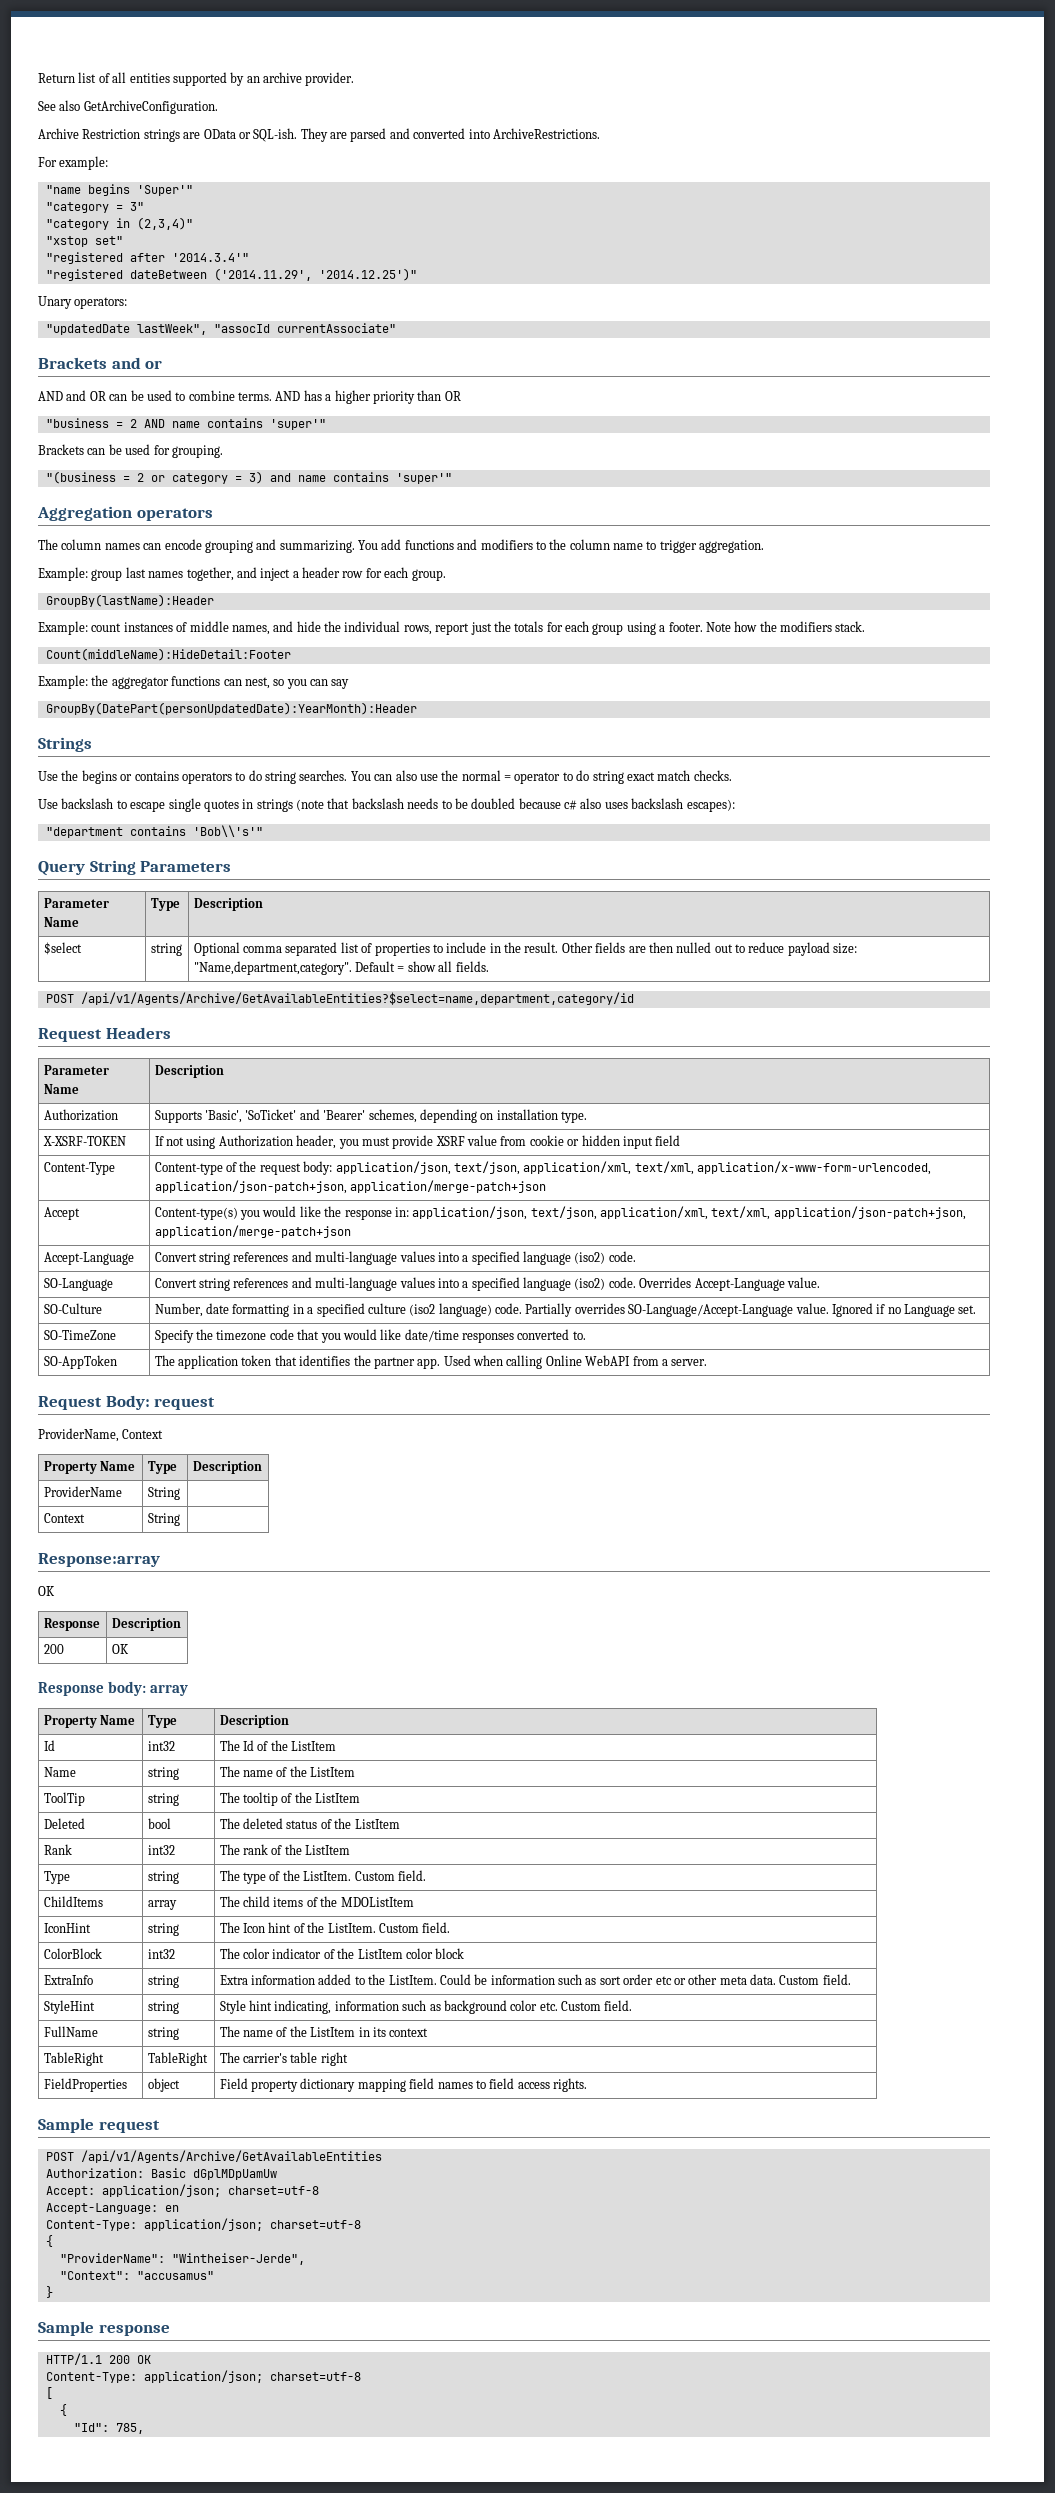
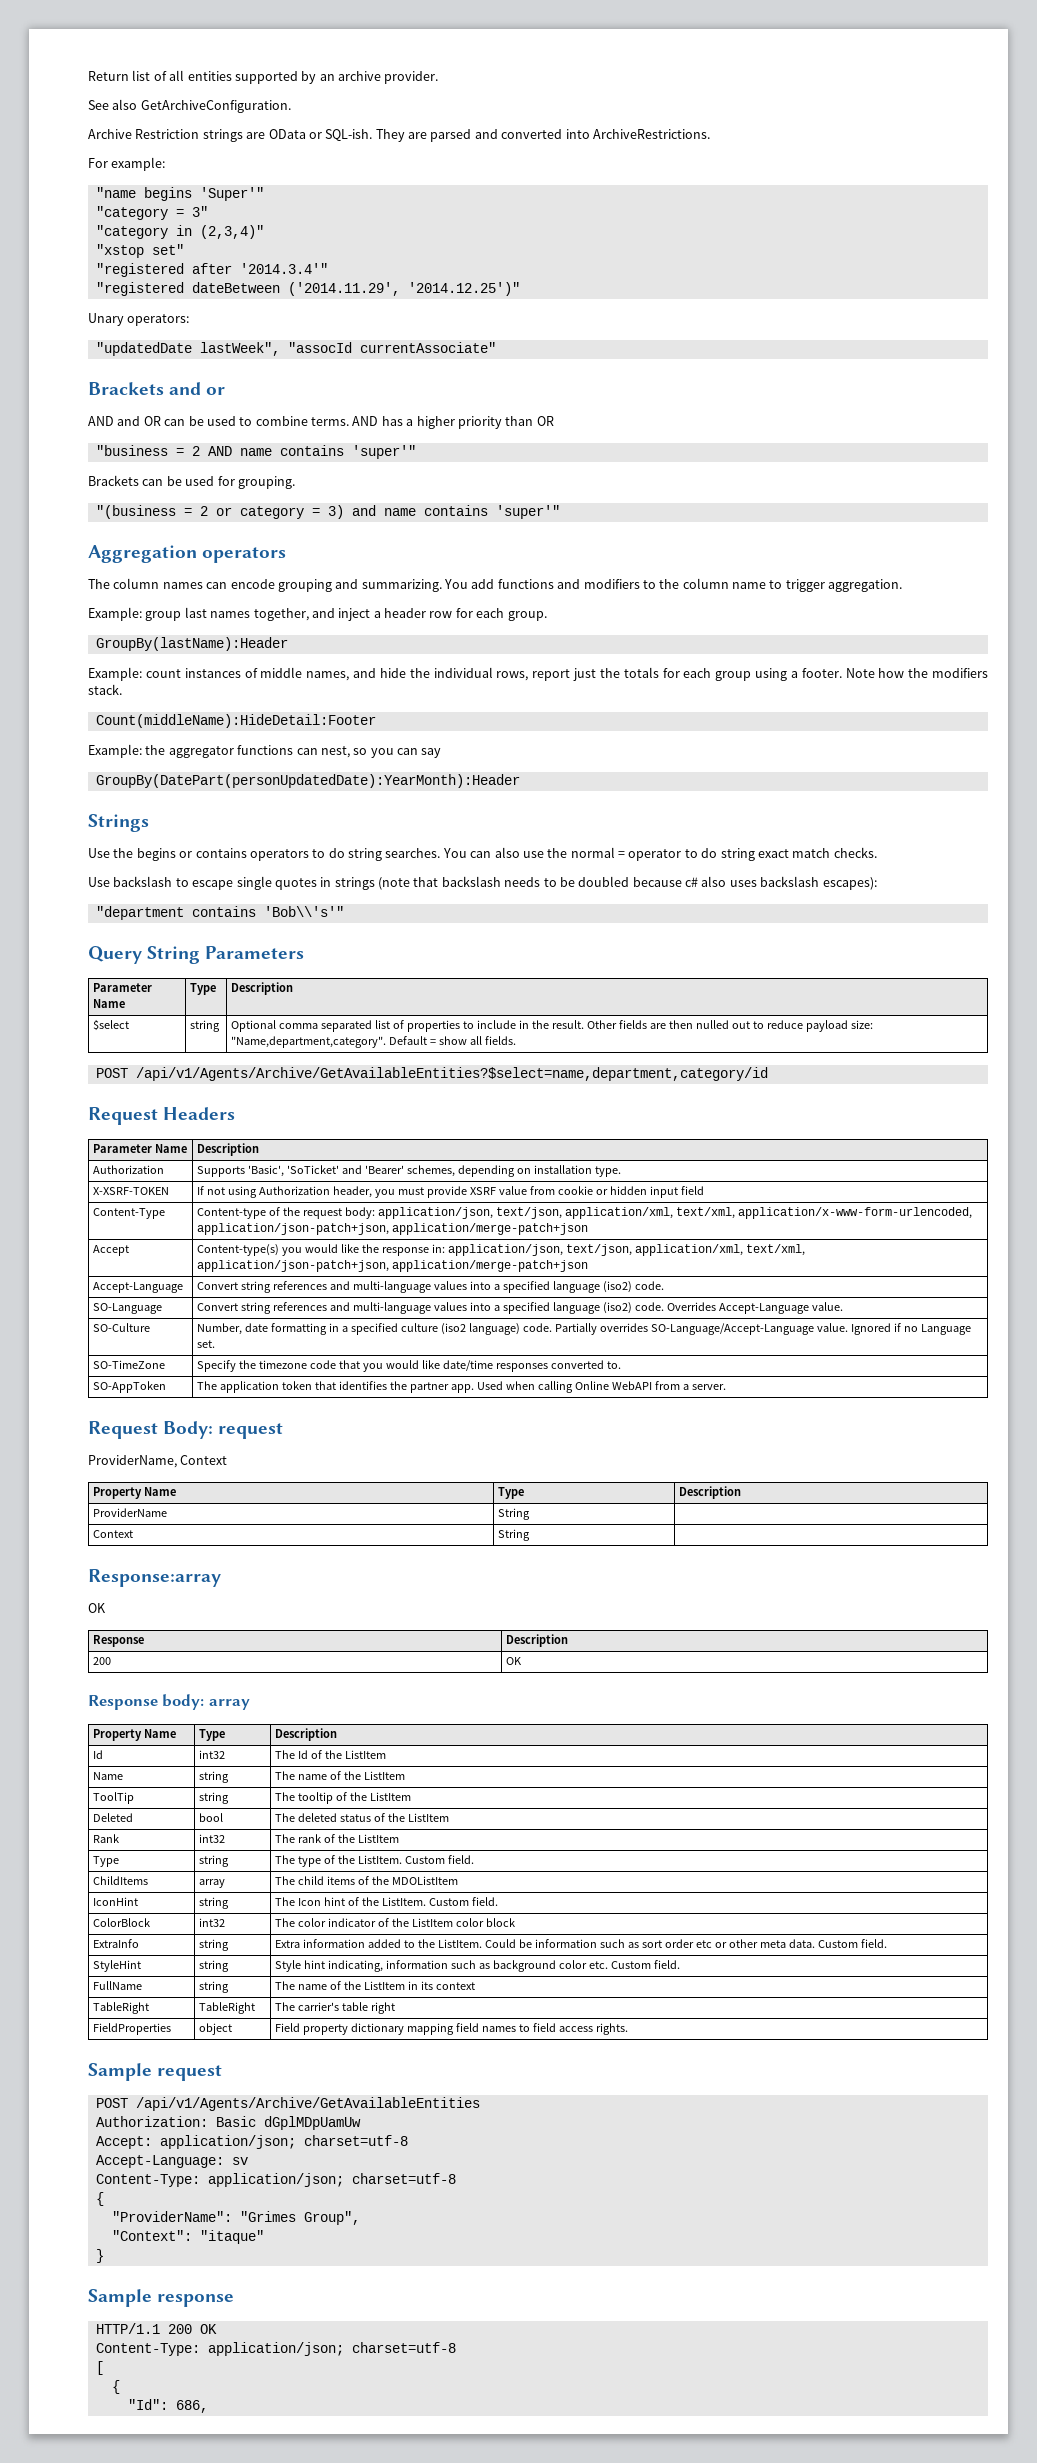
- Accept-Language: en
+ Accept-Language: sv
- "ProviderName": "Wintheiser-Jerde",
+ "ProviderName": "Grimes Group",
- "Context": "accusamus"
+ "Context": "itaque"
- "Id": 785,
+ "Id": 686,

